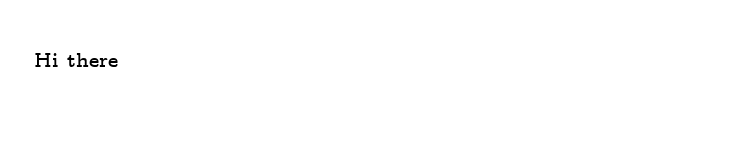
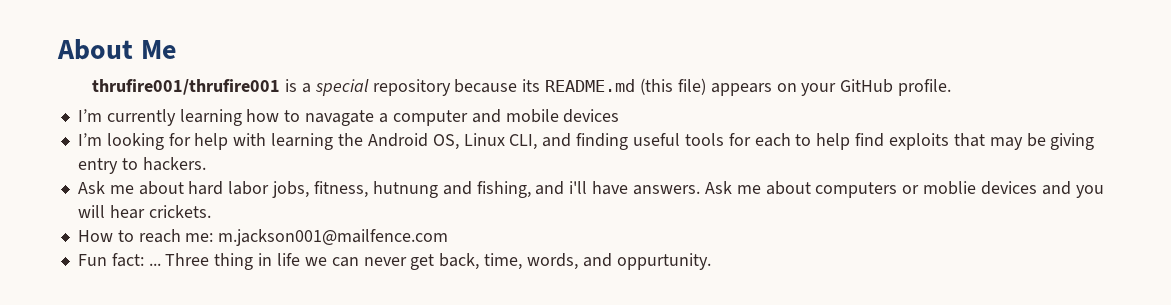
- Hi there
+ About Me
+ thrufire001/thrufire001 is a special repository because its README.md (this file) appears on your GitHub profile.
+ I’m currently learning how to navagate a computer and mobile devices
+ I’m looking for help with learning the Android OS, Linux CLI, and finding useful tools for each to help find exploits that may be giving entry to hackers.
+ Ask me about hard labor jobs, fitness, hutnung and fishing, and i'll have answers. Ask me about computers or moblie devices and you will hear crickets.
+ How to reach me: m.jackson001@mailfence.com
+ Fun fact: ... Three thing in life we can never get back, time, words, and oppurtunity.

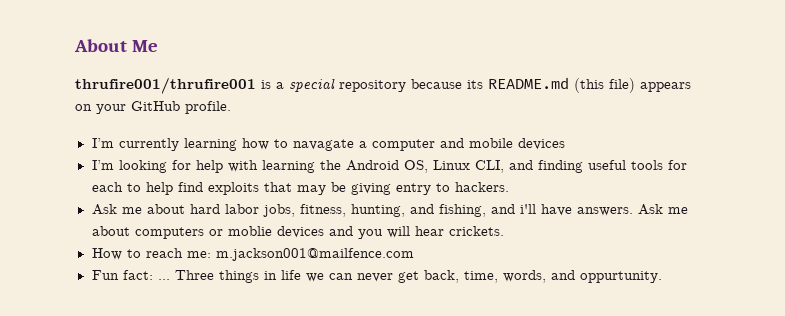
- Ask me about hard labor jobs, fitness, hutnung and fishing, and i'll have answers.
+ Ask me about hard labor jobs, fitness, hunting, and fishing, and i'll have answers.
- Three thing in life we can never get back, time, words, and oppurtunity.
+ Three things in life we can never get back, time, words, and oppurtunity.

